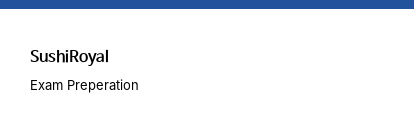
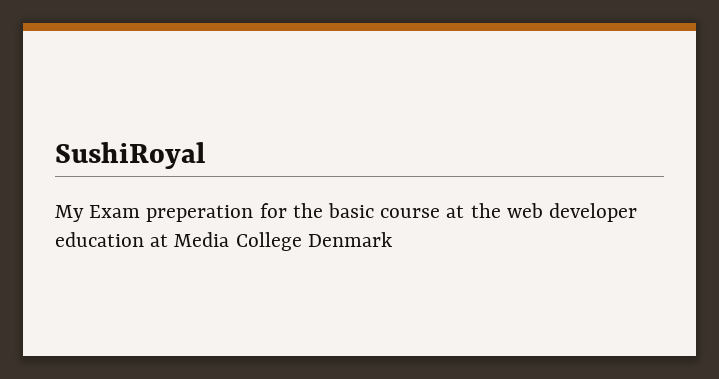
- Exam Preperation
+ My Exam preperation for the basic course at the web developer education at Media College Denmark

